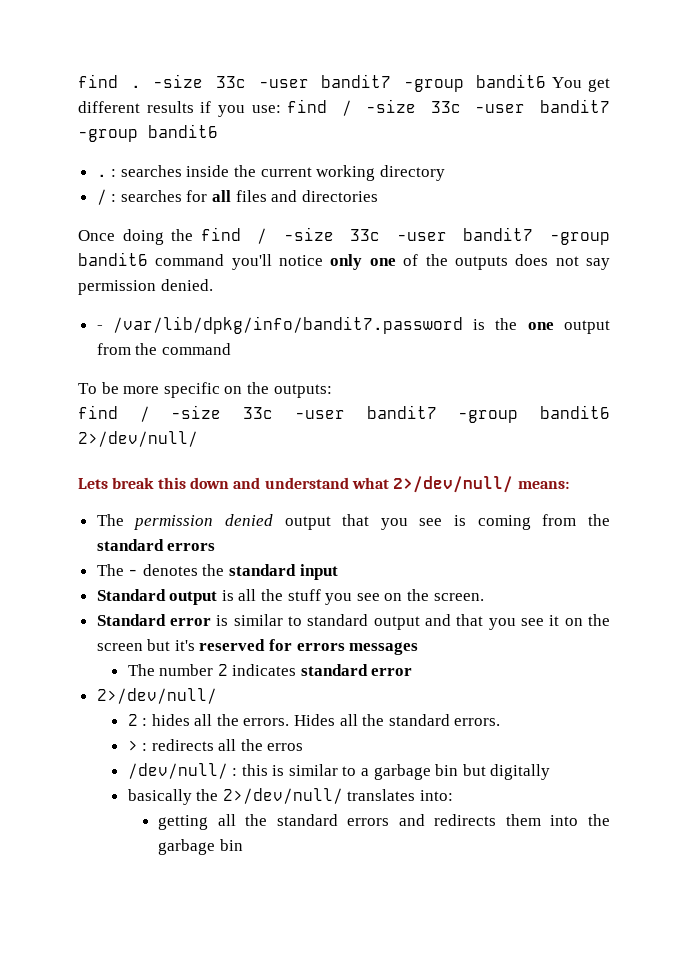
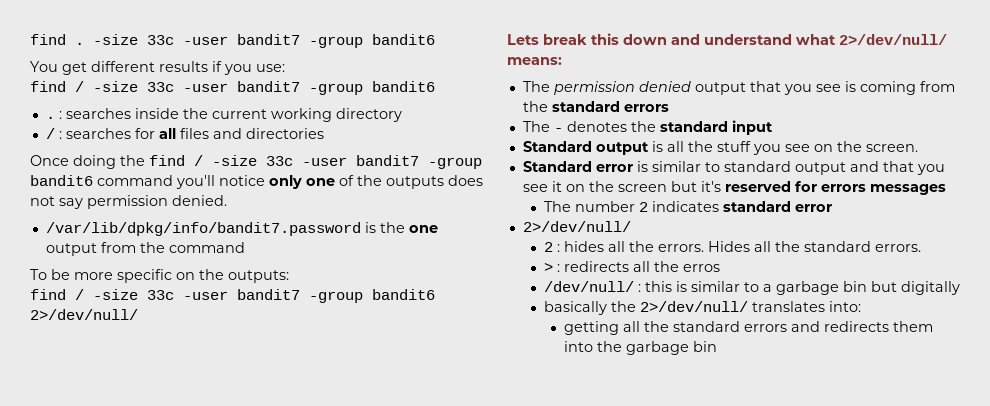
- find . -size 33c -user bandit7 -group bandit6 You get different results if you use: find / -size 33c -user bandit7 -group bandit6
+ find . -size 33c -user bandit7 -group bandit6
+ You get different results if you use:
+ find / -size 33c -user bandit7 -group bandit6
- - /var/lib/dpkg/info/bandit7.password is the one output from the command
+ /var/lib/dpkg/info/bandit7.password is the one output from the command

